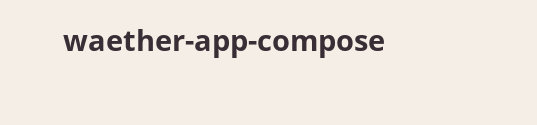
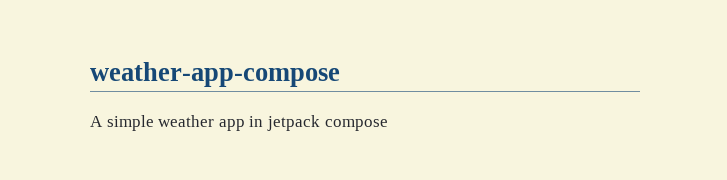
- waether-app-compose
+ weather-app-compose
+ A simple weather app in jetpack compose

